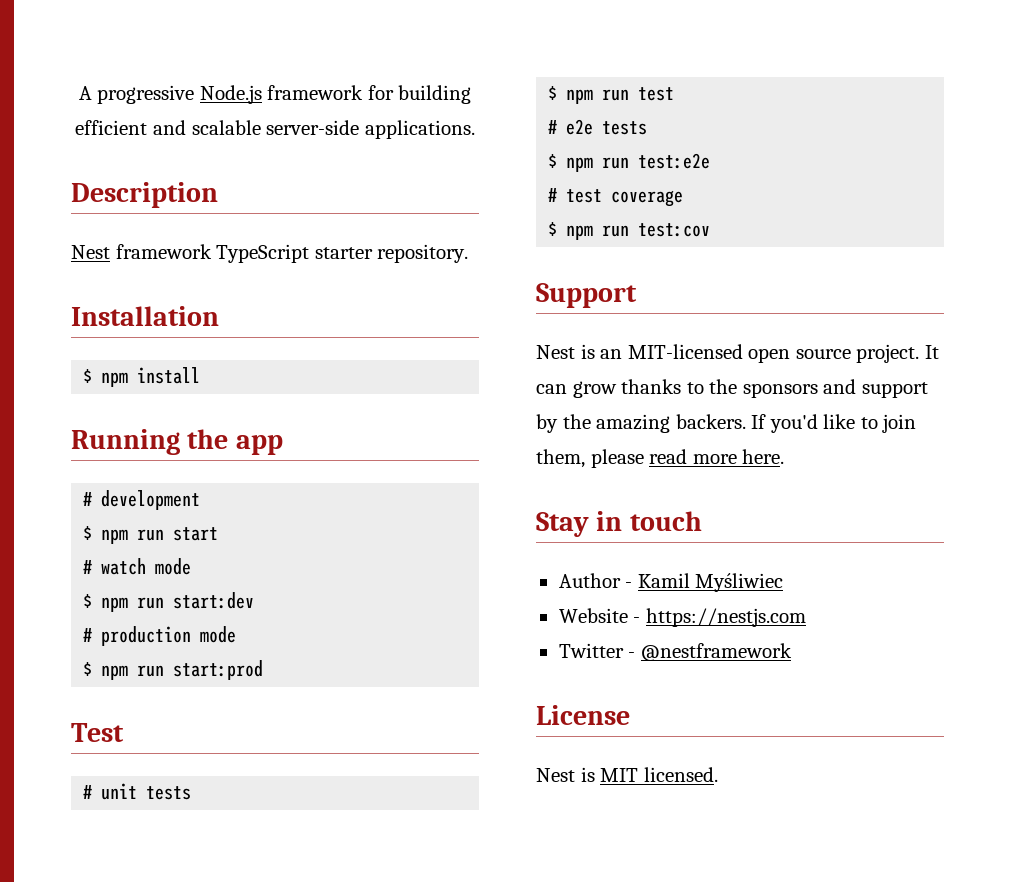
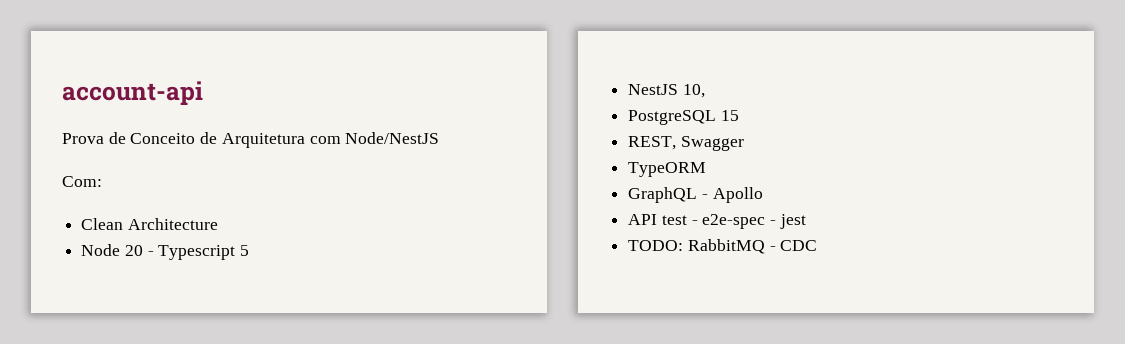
- A progressive Node.js framework for building efficient and scalable server-side applications.
- Description
- Nest framework TypeScript starter repository.
- Installation
- $ npm install
- Running the app
- # development
- $ npm run start
- # watch mode
- $ npm run start:dev
- # production mode
- $ npm run start:prod
- Test
- # unit tests
- $ npm run test
- # e2e tests
- $ npm run test:e2e
- # test coverage
- $ npm run test:cov
- Support
- Nest is an MIT-licensed open source project. It can grow thanks to the sponsors and support by the amazing backers. If you'd like to join them, please read more here.
- Stay in touch
- Author - Kamil Myśliwiec
- Website - https://nestjs.com
- Twitter - @nestframework
- License
- Nest is MIT licensed.
+ account-api
+ Prova de Conceito de Arquitetura com Node/NestJS
+ Com:
+ Clean Architecture
+ Node 20 - Typescript 5
+ NestJS 10,
+ PostgreSQL 15
+ REST, Swagger
+ TypeORM
+ GraphQL - Apollo
+ API test - e2e-spec - jest
+ TODO: RabbitMQ - CDC

